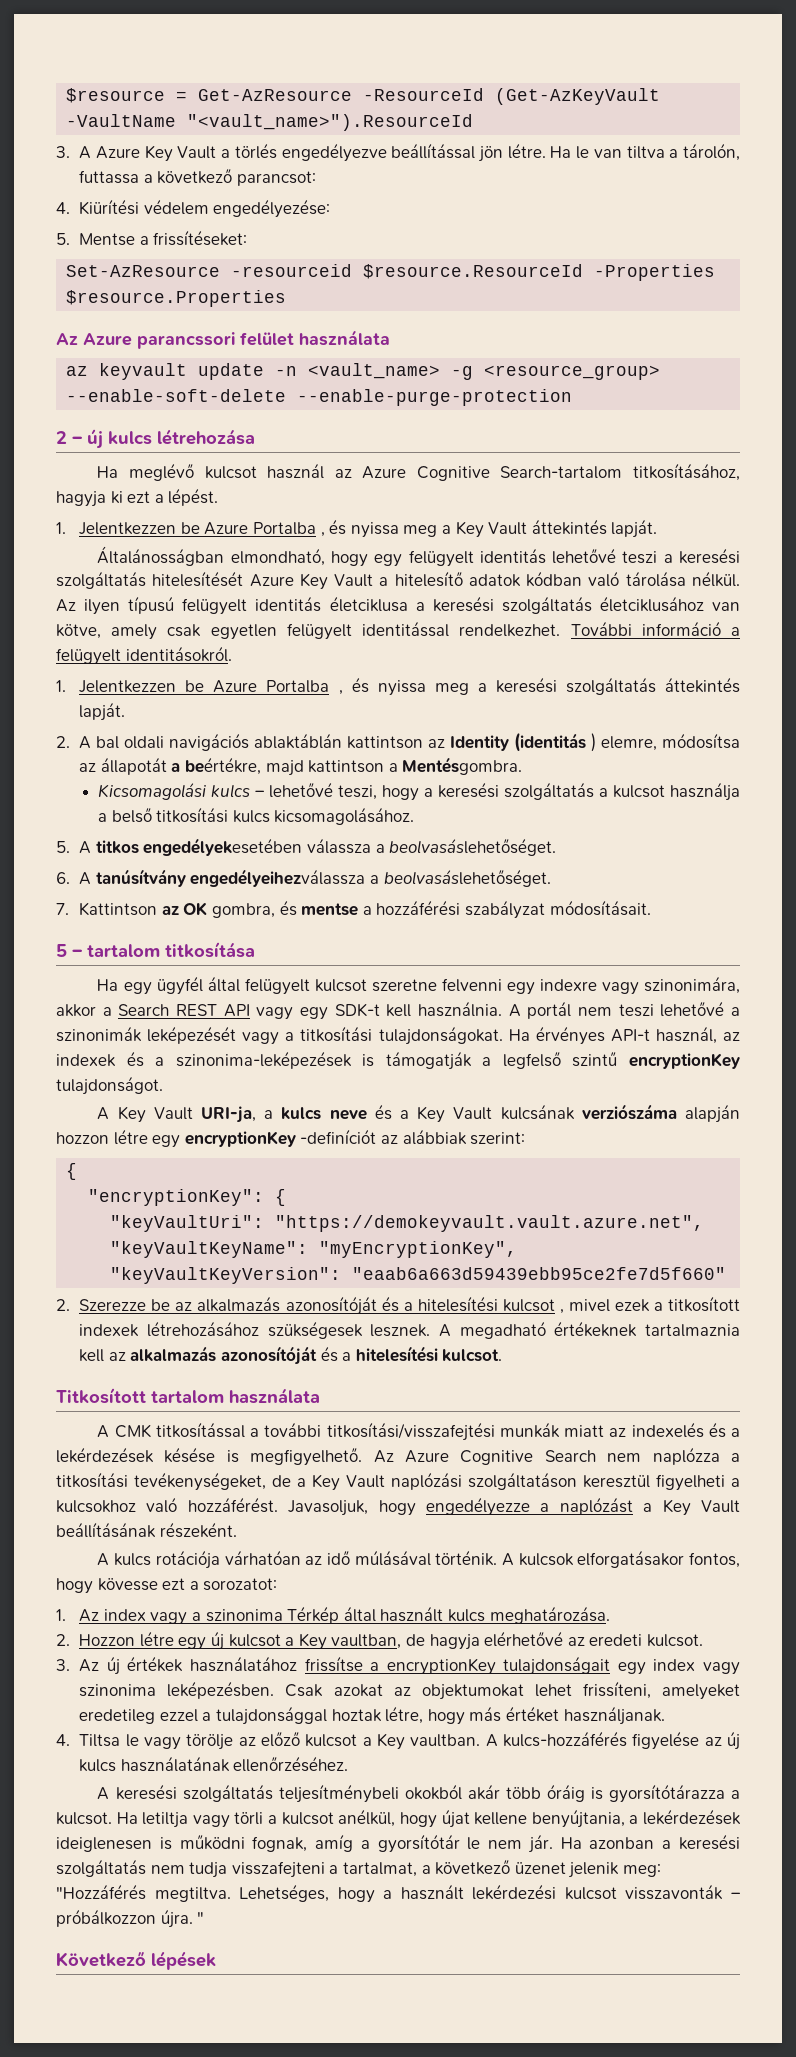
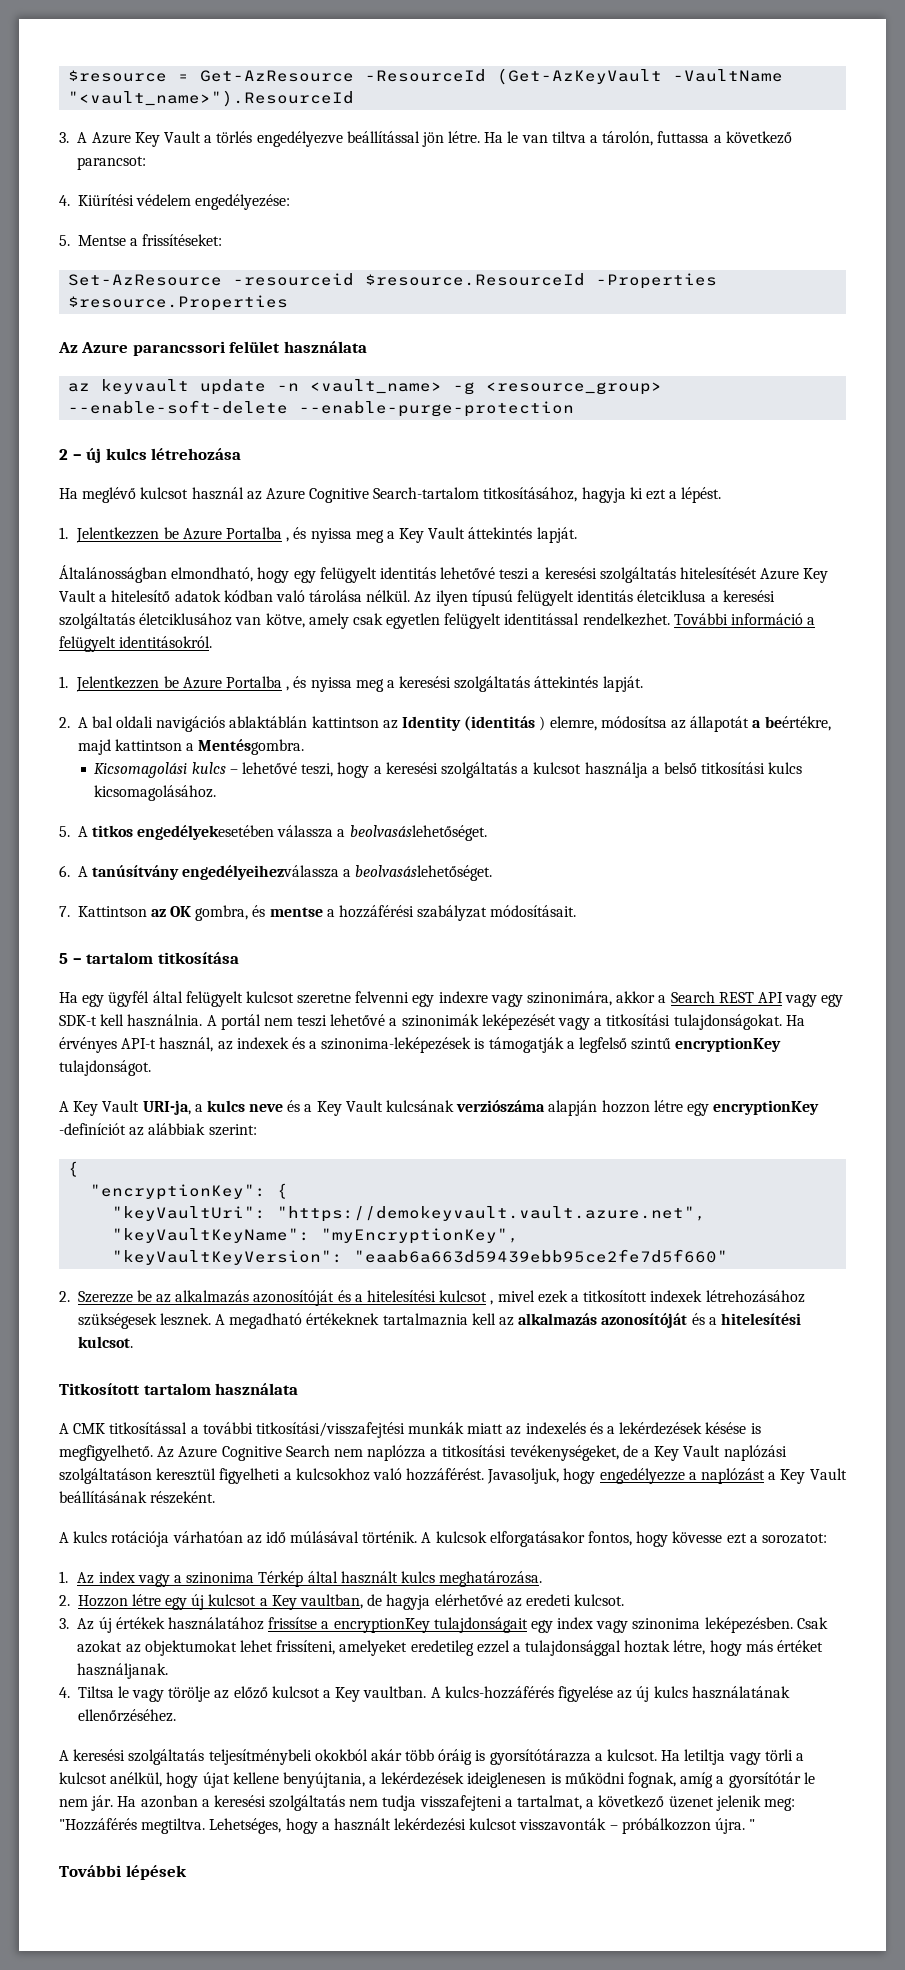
- Következő lépések
+ További lépések

